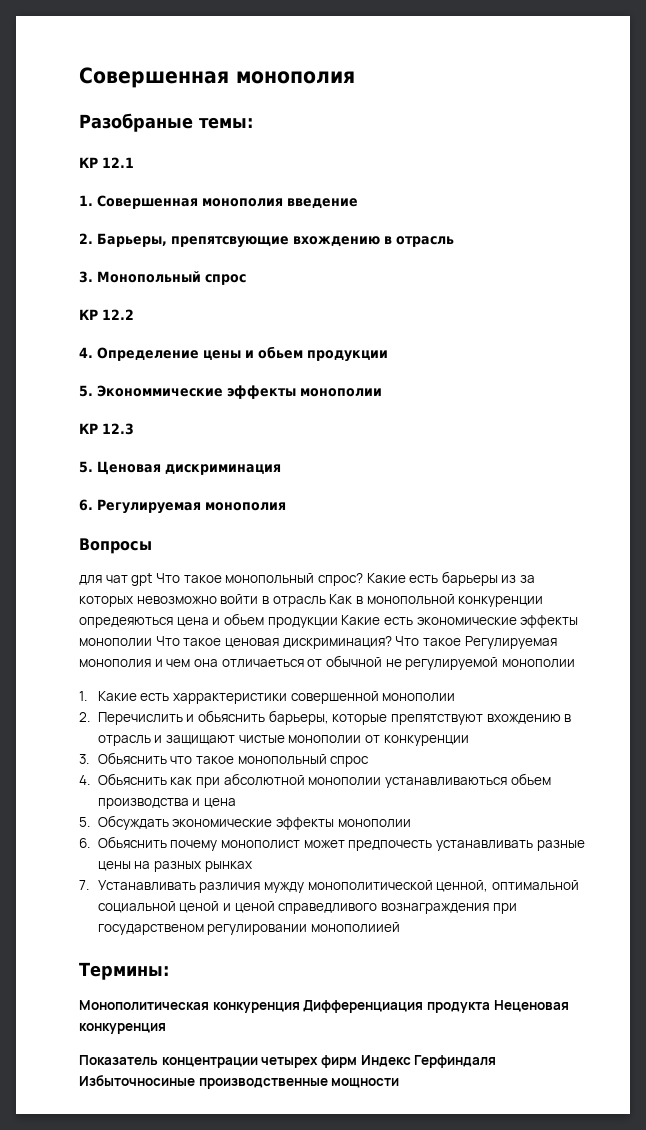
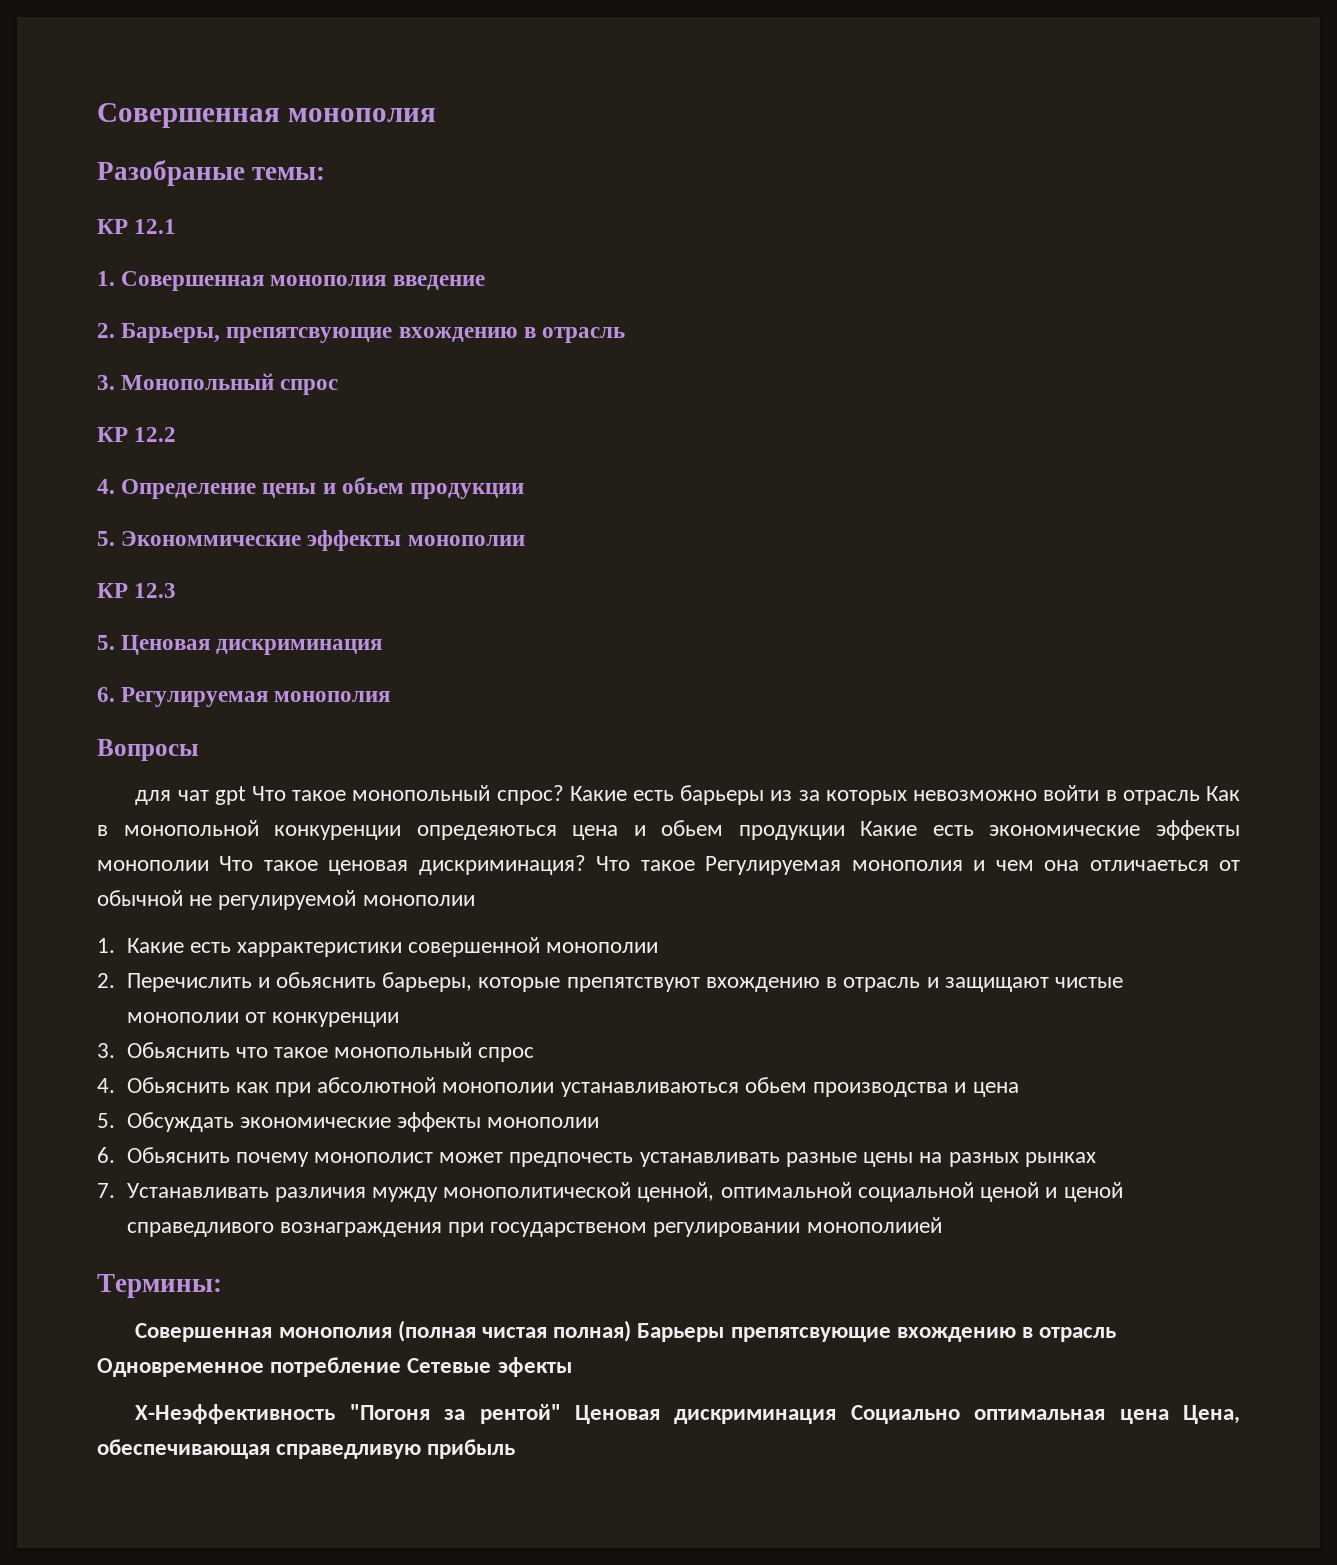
- Монополитическая конкуренция Дифференциация продукта Неценовая конкуренция
- Показатель концентрации четырех фирм Индекс Герфиндаля Избыточносиные производственные мощности
+ Совершенная монополия (полная чистая полная) Барьеры препятсвующие вхождению в отрасль Одновременное потребление Сетевые эфекты
+ X-Неэффективность "Погоня за рентой" Ценовая дискриминация Социально оптимальная цена Цена, обеспечивающая справедливую прибыль

